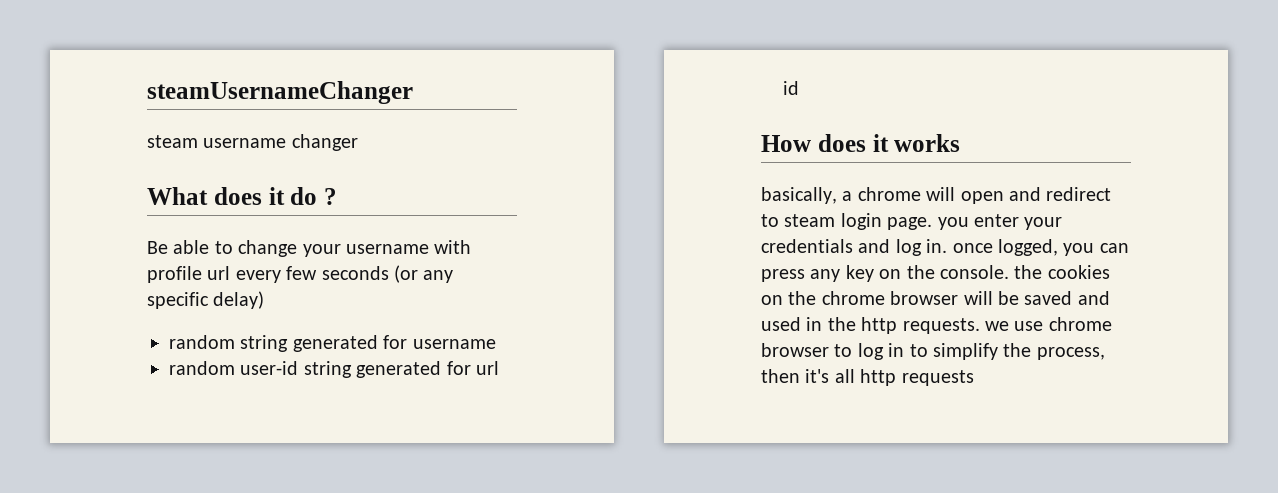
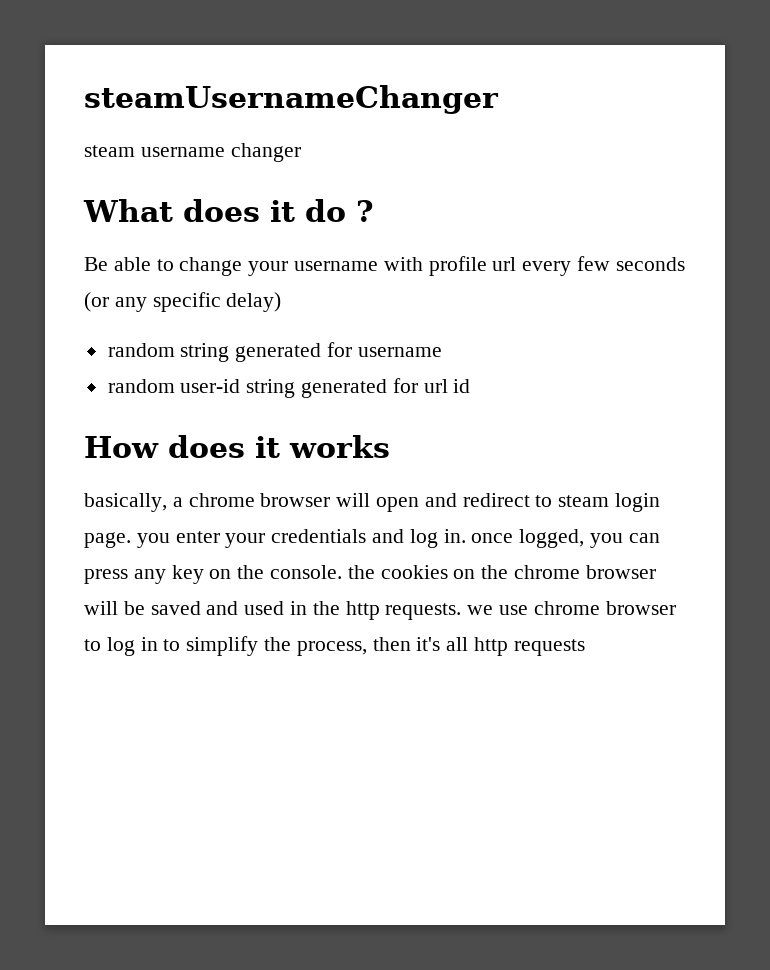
- basically, a chrome will open and redirect to steam login page. you enter your credentials and log in. once logged, you can press any key on the console. the cookies on the chrome browser will be saved and used in the http requests. we use chrome browser to log in to simplify the process, then it's all http requests
+ basically, a chrome browser will open and redirect to steam login page. you enter your credentials and log in. once logged, you can press any key on the console. the cookies on the chrome browser will be saved and used in the http requests. we use chrome browser to log in to simplify the process, then it's all http requests

